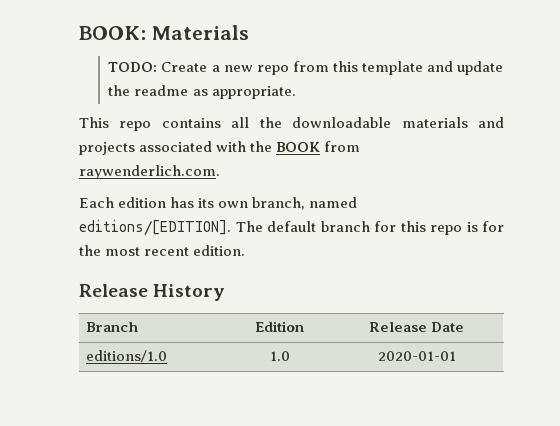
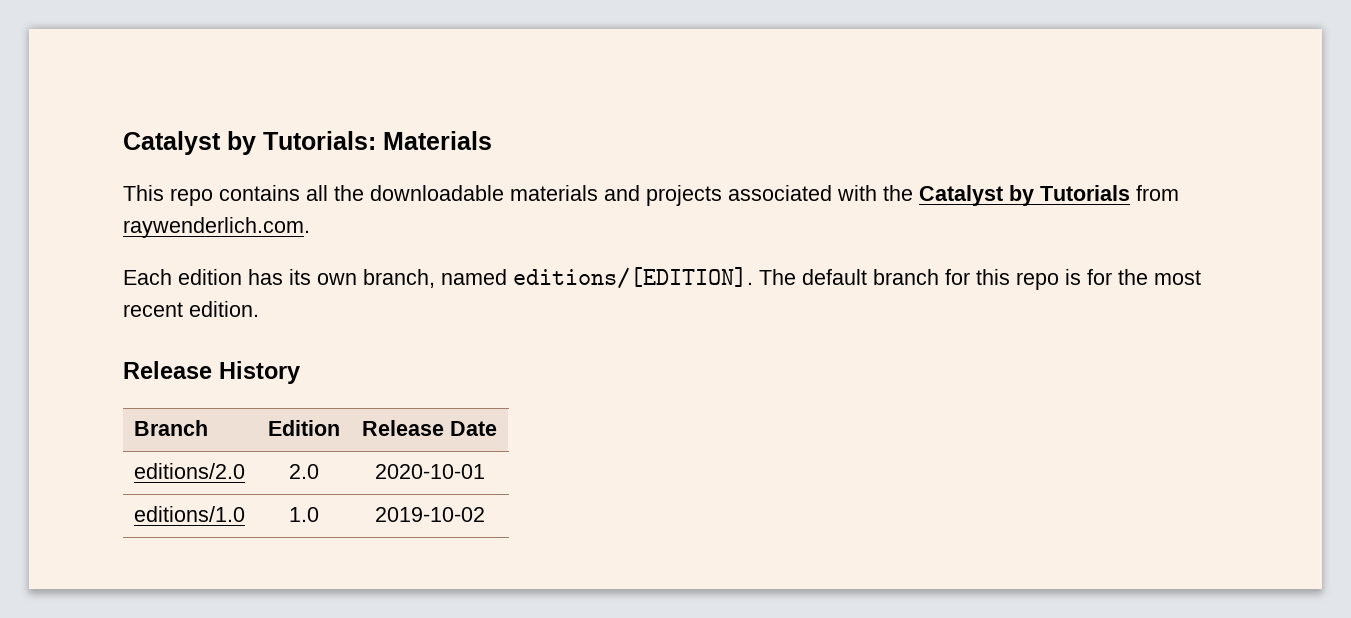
- BOOK: Materials
- TODO: Create a new repo from this template and update the readme as appropriate.
+ Catalyst by Tutorials: Materials
- This repo contains all the downloadable materials and projects associated with the BOOK from raywenderlich.com.
+ This repo contains all the downloadable materials and projects associated with the Catalyst by Tutorials from raywenderlich.com.
+ editions/2.0 | 2.0 | 2020-10-01
- editions/1.0 | 1.0 | 2020-01-01
+ editions/1.0 | 1.0 | 2019-10-02

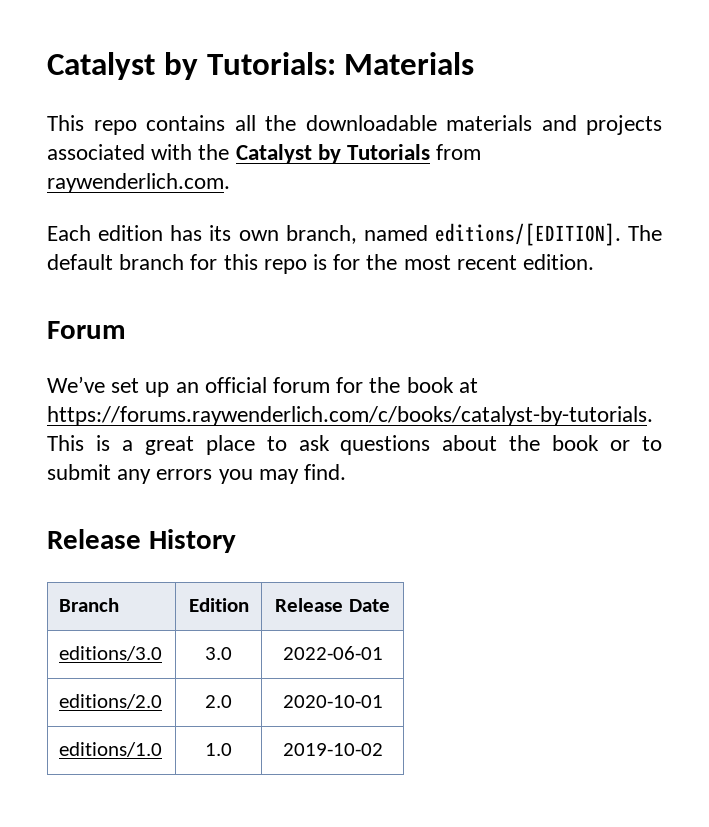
+ Forum
+ We’ve set up an official forum for the book at https://forums.raywenderlich.com/c/books/catalyst-by-tutorials. This is a great place to ask questions about the book or to submit any errors you may find.
+ editions/3.0 | 3.0 | 2022-06-01

